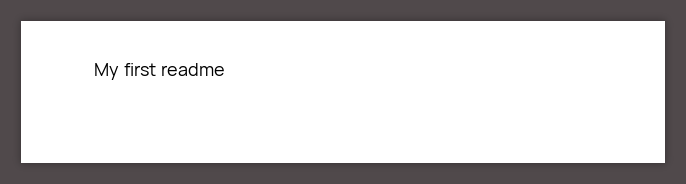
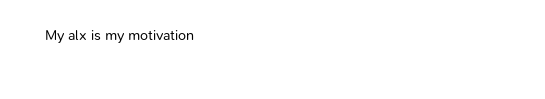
- My first readme
+ My alx is my motivation

